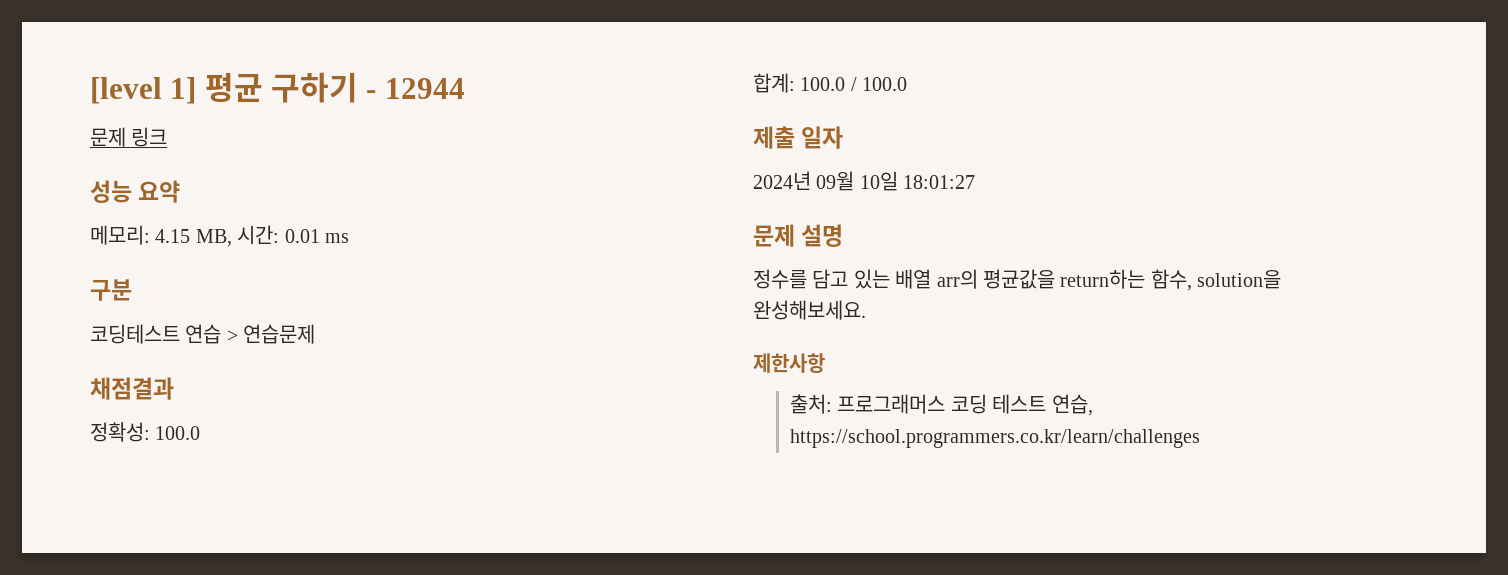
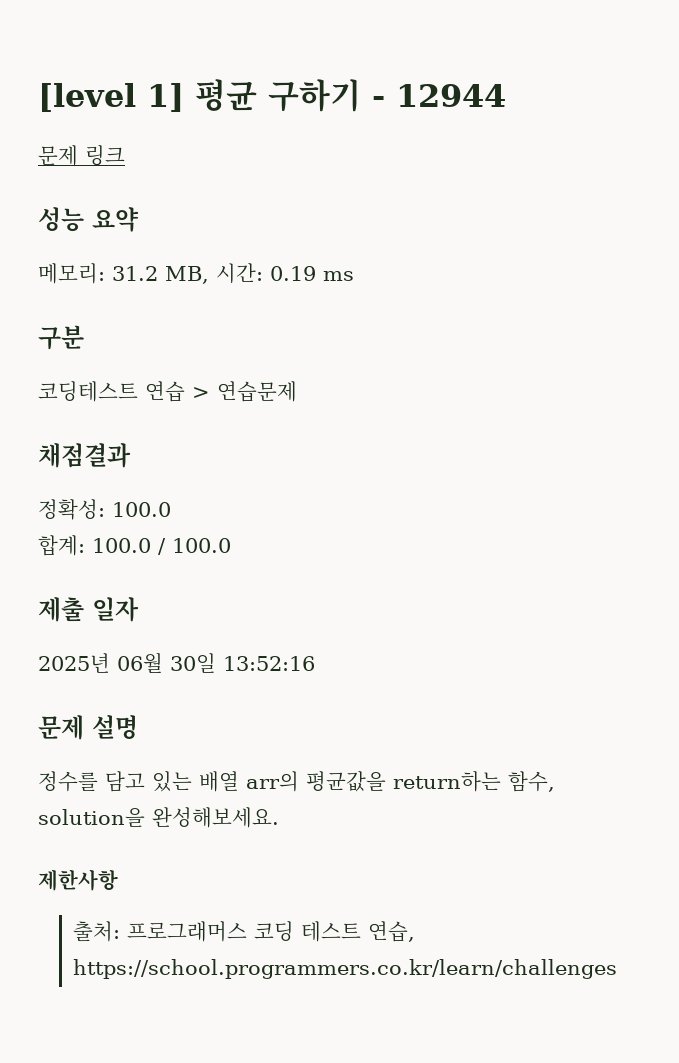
- 메모리: 4.15 MB, 시간: 0.01 ms
+ 메모리: 31.2 MB, 시간: 0.19 ms
- 2024년 09월 10일 18:01:27
+ 2025년 06월 30일 13:52:16

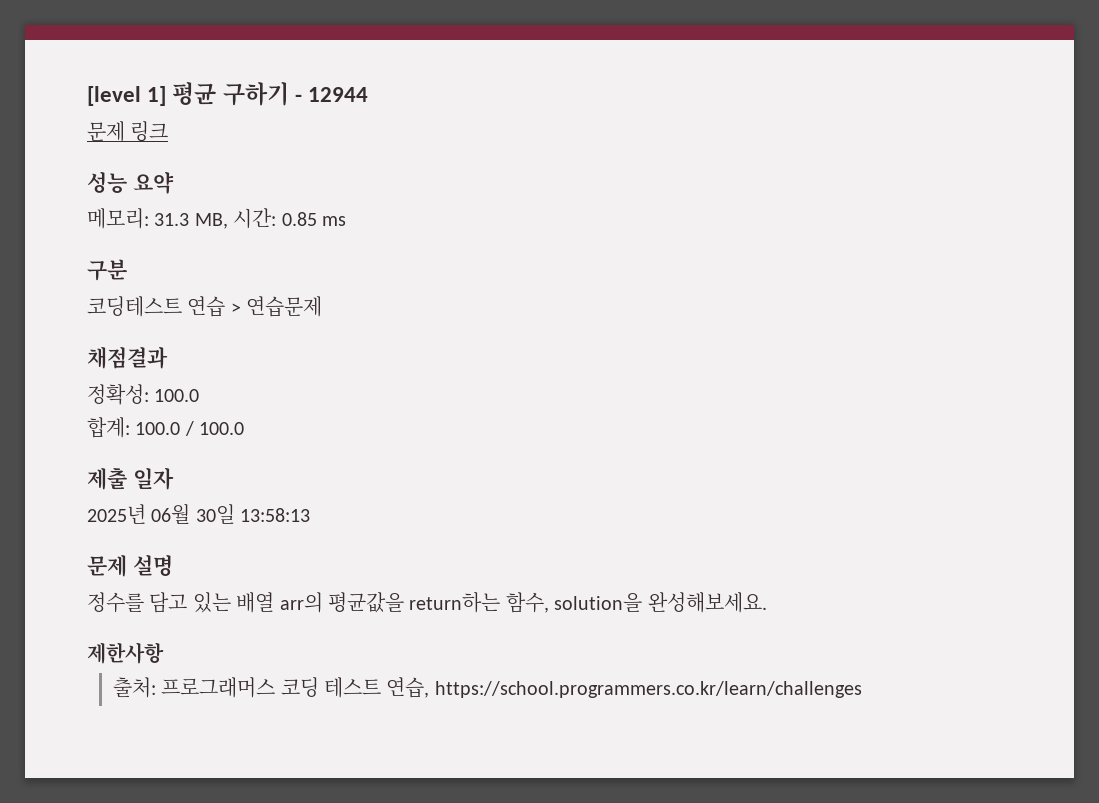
- 메모리: 31.2 MB, 시간: 0.19 ms
+ 메모리: 31.3 MB, 시간: 0.85 ms
- 2025년 06월 30일 13:52:16
+ 2025년 06월 30일 13:58:13

